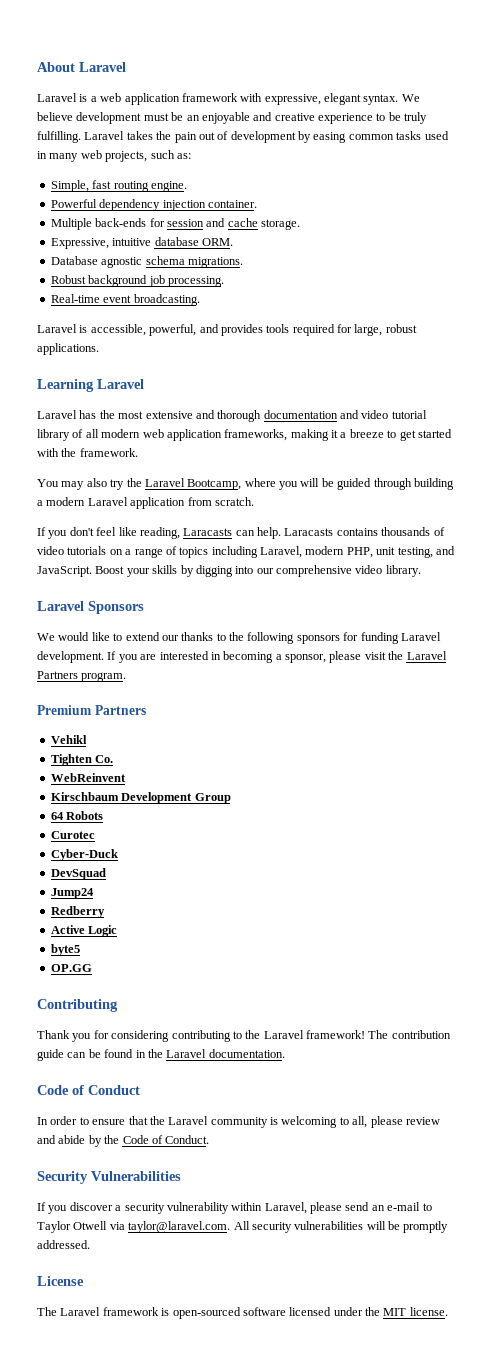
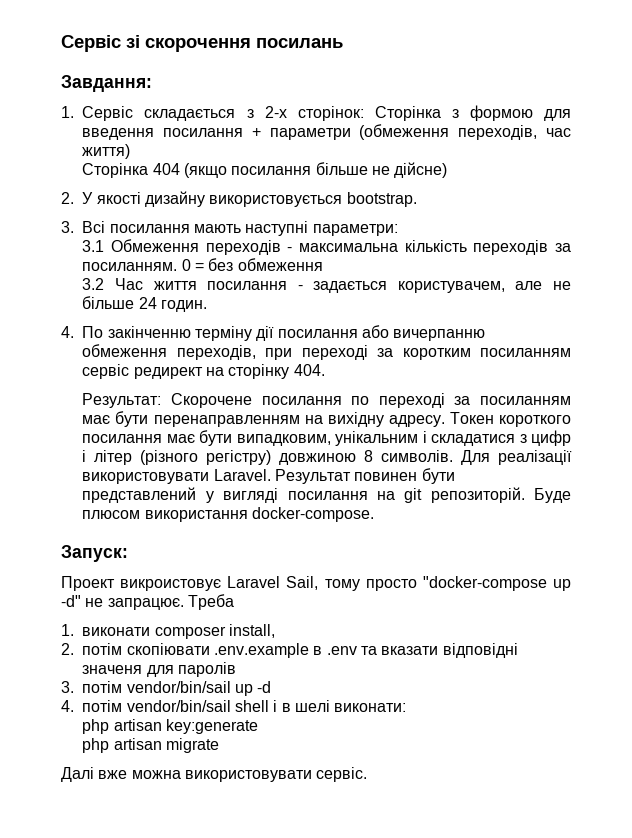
- About Laravel
- Laravel is a web application framework with expressive, elegant syntax. We believe development must be an enjoyable and creative experience to be truly fulfilling. Laravel takes the pain out of development by easing common tasks used in many web projects, such as:
- Simple, fast routing engine.
- Powerful dependency injection container.
- Multiple back-ends for session and cache storage.
- Expressive, intuitive database ORM.
- Database agnostic schema migrations.
- Robust background job processing.
- Real-time event broadcasting.
- Laravel is accessible, powerful, and provides tools required for large, robust applications.
- Learning Laravel
- Laravel has the most extensive and thorough documentation and video tutorial library of all modern web application frameworks, making it a breeze to get started with the framework.
- You may also try the Laravel Bootcamp, where you will be guided through building a modern Laravel application from scratch.
- If you don't feel like reading, Laracasts can help. Laracasts contains thousands of video tutorials on a range of topics including Laravel, modern PHP, unit testing, and JavaScript. Boost your skills by digging into our comprehensive video library.
- Laravel Sponsors
- We would like to extend our thanks to the following sponsors for funding Laravel development. If you are interested in becoming a sponsor, please visit the Laravel Partners program.
- Premium Partners
- Vehikl
- Tighten Co.
- WebReinvent
- Kirschbaum Development Group
- 64 Robots
- Curotec
- Cyber-Duck
- DevSquad
- Jump24
- Redberry
- Active Logic
- byte5
- OP.GG
- Contributing
- Thank you for considering contributing to the Laravel framework! The contribution guide can be found in the Laravel documentation.
- Code of Conduct
- In order to ensure that the Laravel community is welcoming to all, please review and abide by the Code of Conduct.
- Security Vulnerabilities
- If you discover a security vulnerability within Laravel, please send an e-mail to Taylor Otwell via taylor@laravel.com. All security vulnerabilities will be promptly addressed.
- License
- The Laravel framework is open-sourced software licensed under the MIT license.
+ Сервіс зі скорочення посилань
+ Завдання:
+ 1. Сервіс складається з 2-х сторінок: Сторінка з формою для введення посилання + параметри (обмеження переходів, час життя)
+ Сторінка 404 (якщо посилання більше не дійсне)
+ 2. У якості дизайну використовується bootstrap.
+ 3. Всі посилання мають наступні параметри:
+ 3.1 Обмеження переходів - максимальна кількість переходів за посиланням. 0 = без обмеження
+ 3.2 Час життя посилання - задається користувачем, але не більше 24 годин.
+ 4. По закінченню терміну дії посилання або вичерпанню обмеження переходів, при переході за коротким посиланням сервіс редирект на сторінку 404.
+ Результат: Скорочене посилання по переході за посиланням має бути перенаправленням на вихідну адресу. Токен короткого посилання має бути випадковим, унікальним і складатися з цифр і літер (різного регістру) довжиною 8 символів. Для реалізації використовувати Laravel. Результат повинен бути представлений у вигляді посилання на git репозиторій. Буде плюсом використання docker-compose.
+ Запуск:
+ Проект викроистовує Laravel Sail, тому просто "docker-compose up -d" не запрацює. Треба
+ 1. виконати composer install,
+ 2. потім скопіювати .env.example в .env та вказати відповідні значеня для паролів
+ 3. потім vendor/bin/sail up -d
+ 4. потім vendor/bin/sail shell і в шелі виконати:
+ php artisan key:generate
+ php artisan migrate
+ Далі вже можна використовувати сервіс.

